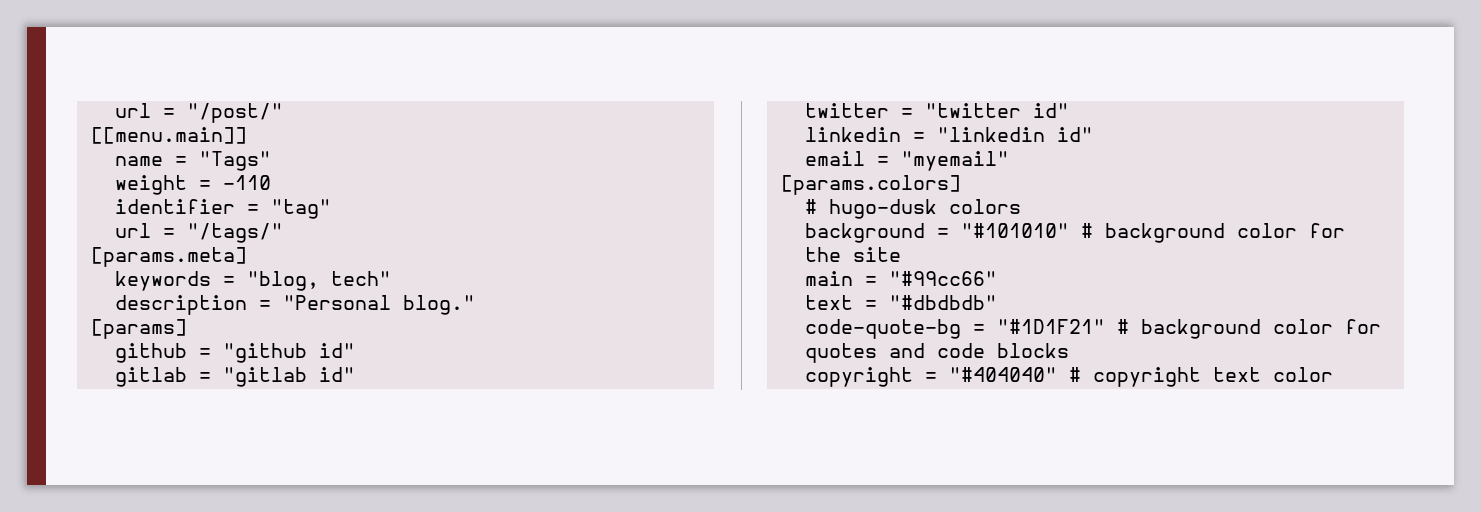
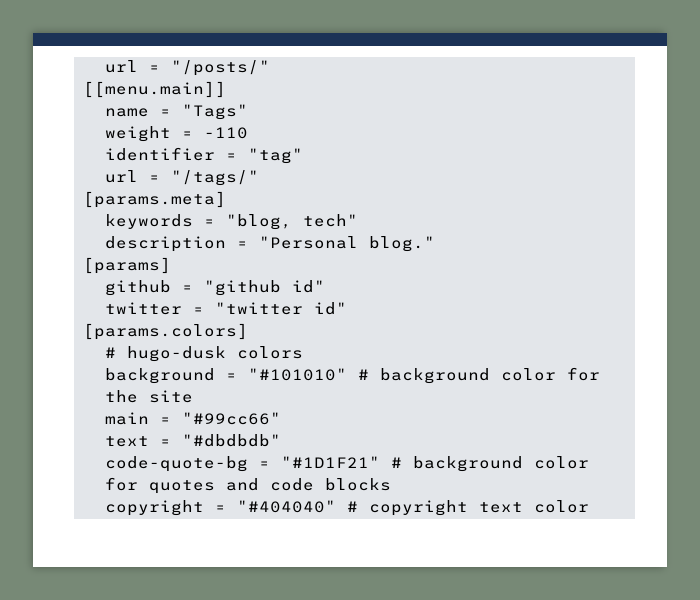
- url = "/post/"
+ url = "/posts/"
- gitlab = "gitlab id"
- linkedin = "linkedin id"
- email = "myemail"

